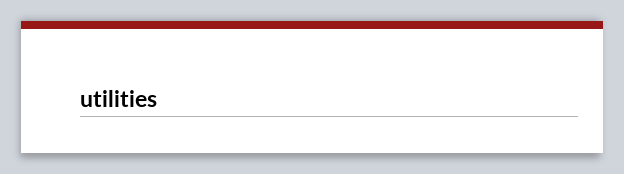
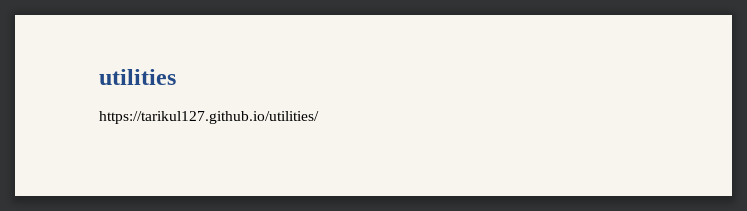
+ https://tarikul127.github.io/utilities/

